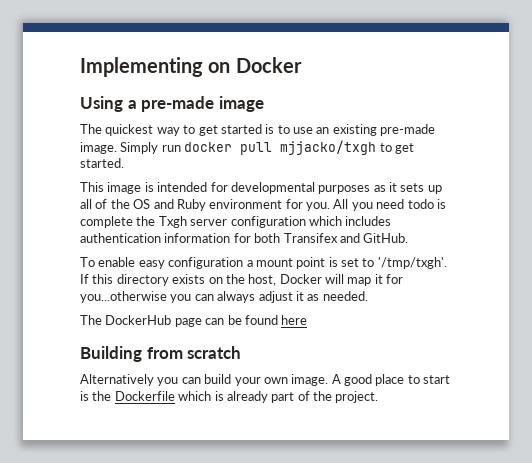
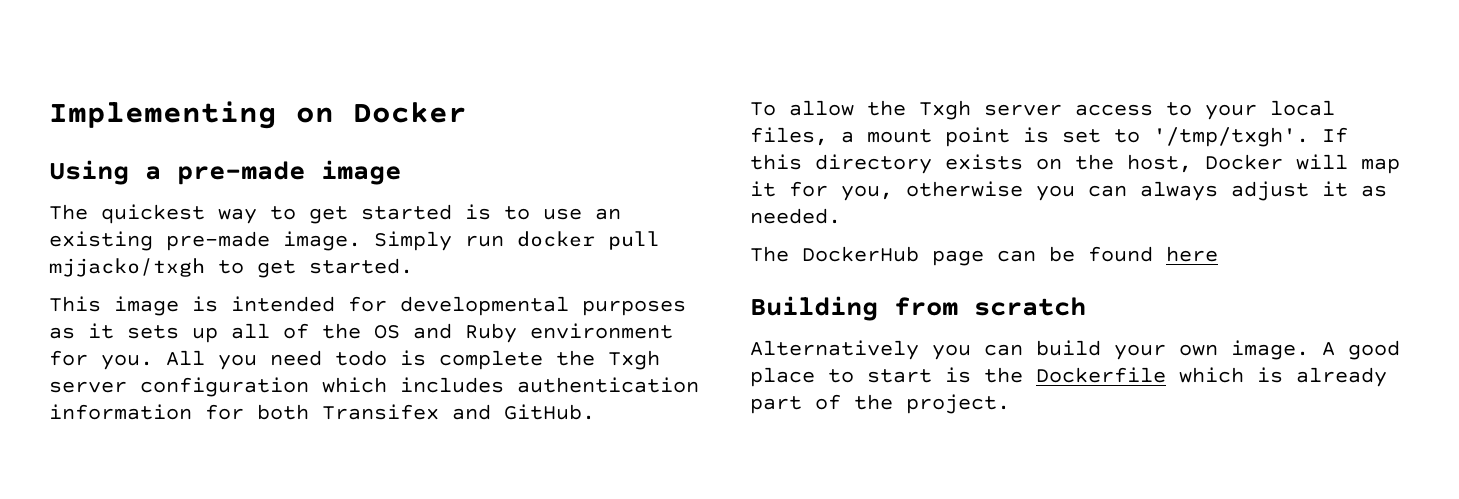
- To enable easy configuration a mount point is set to '/tmp/txgh'.
+ To allow the Txgh server access to your local files, a mount point is set to '/tmp/txgh'.
- If this directory exists on the host, Docker will map it for you...otherwise you can always adjust it as needed.
+ If this directory exists on the host, Docker will map it for you, otherwise you can always adjust it as needed.

